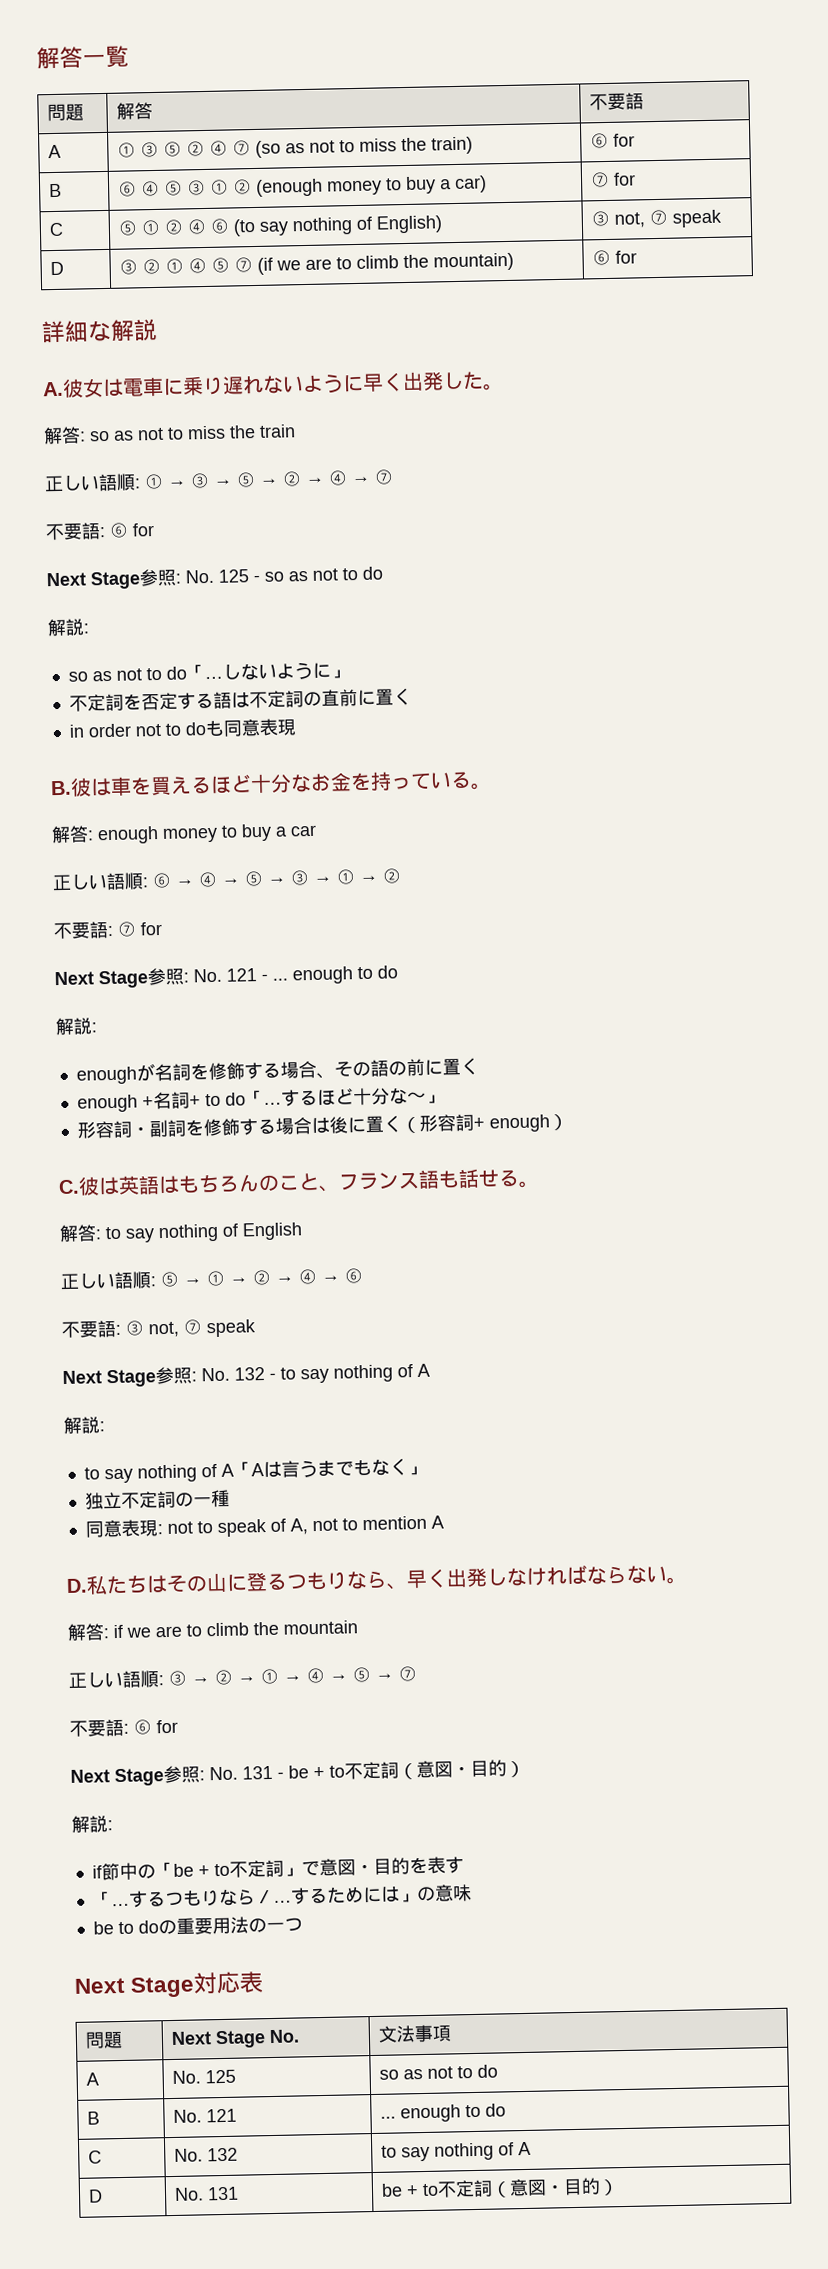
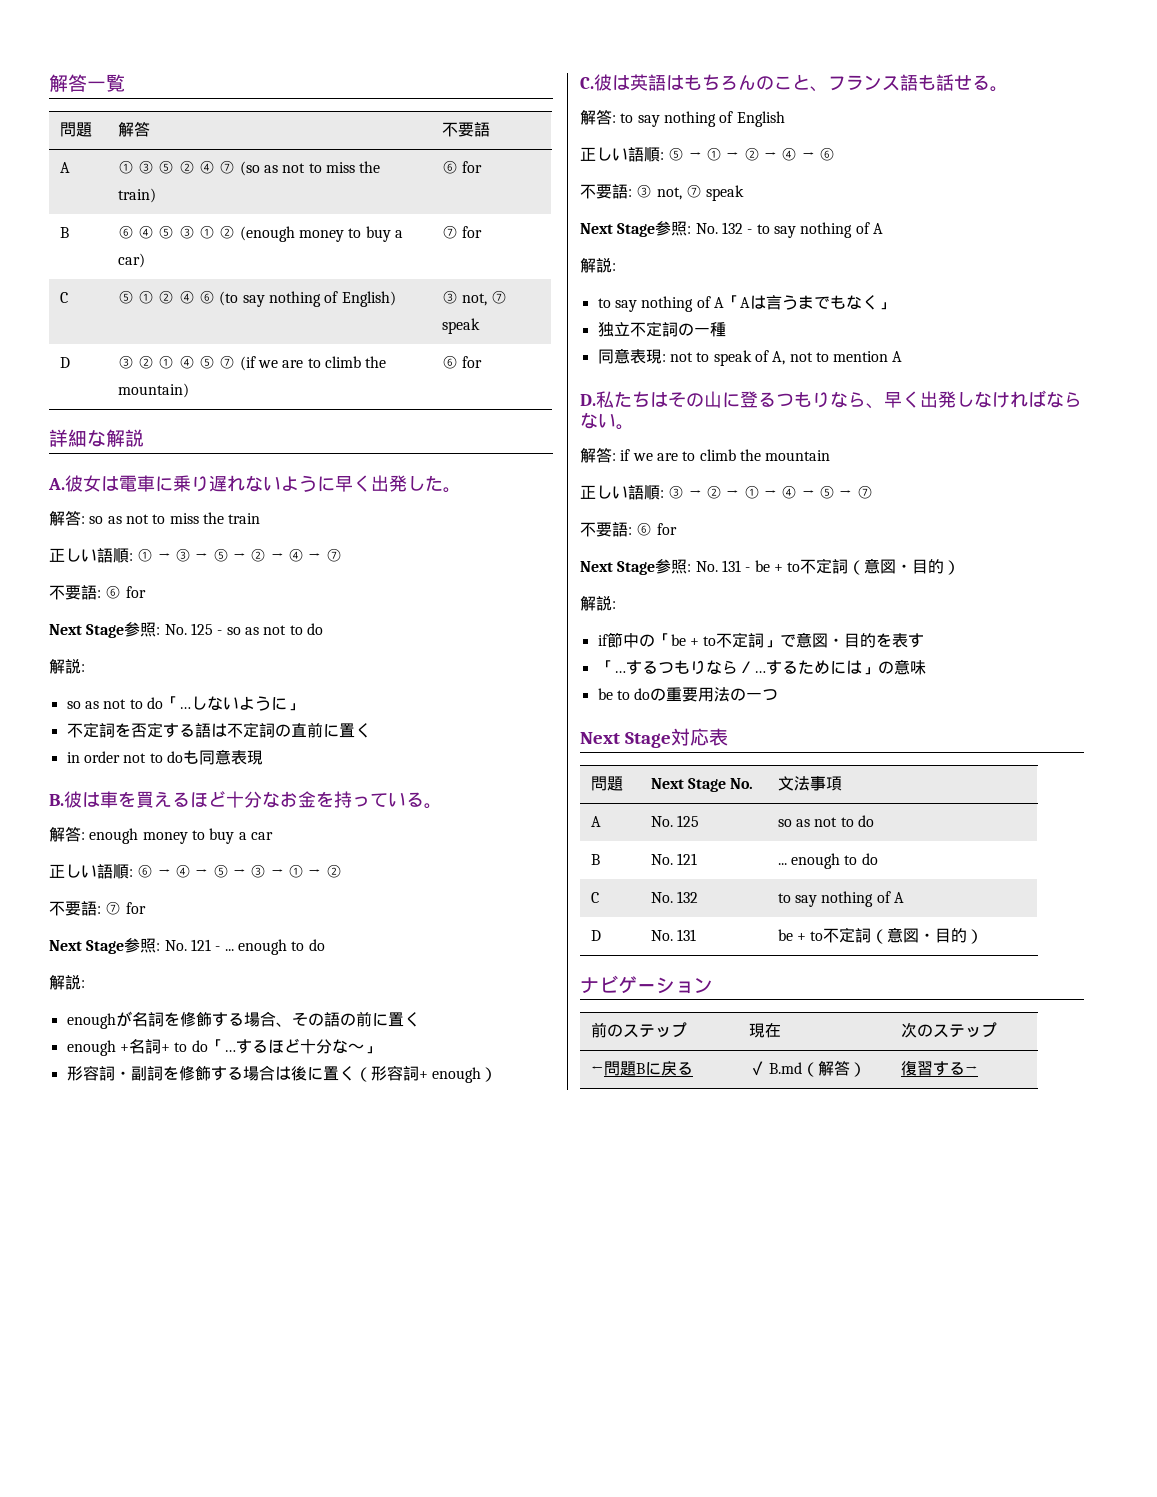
+ ナビゲーション
+ 前のステップ | 現在 | 次のステップ
+ ←問題Bに戻る | ✓ B.md（解答） | 復習する→

